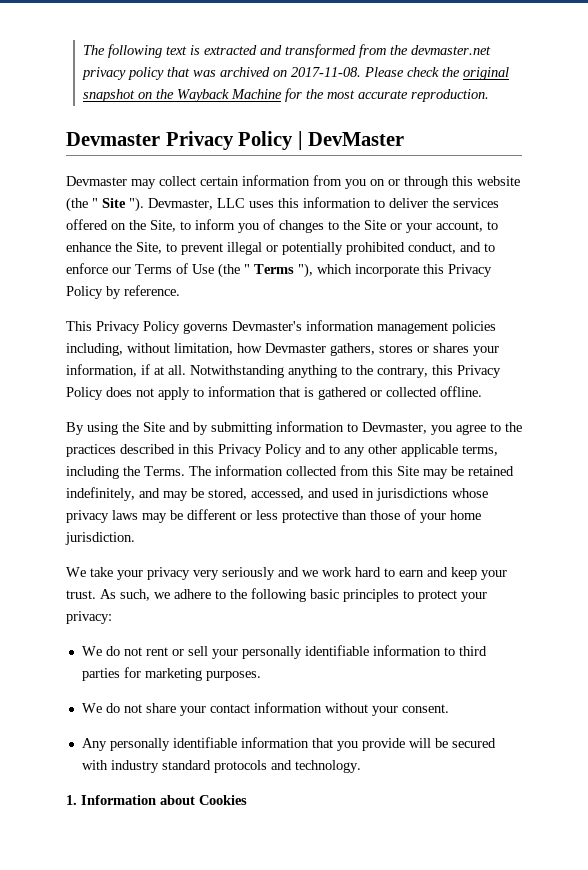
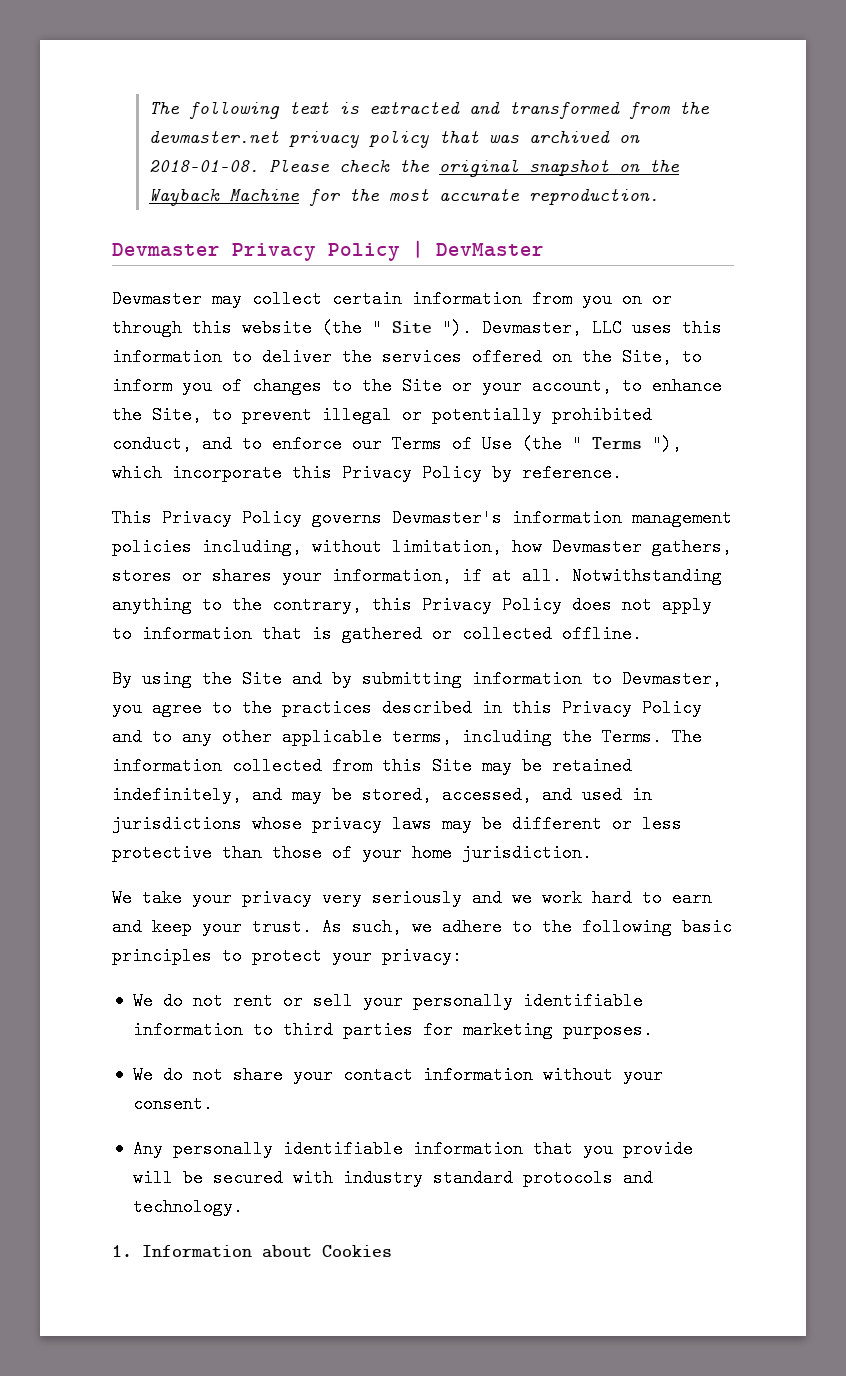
- The following text is extracted and transformed from the devmaster.net privacy policy that was archived on 2017-11-08.
+ The following text is extracted and transformed from the devmaster.net privacy policy that was archived on 2018-01-08.

